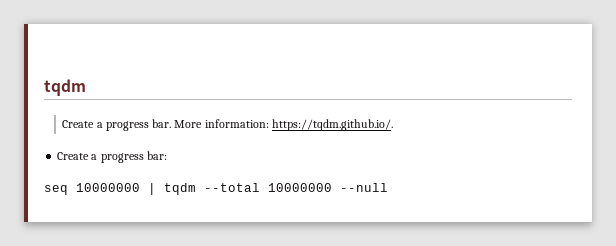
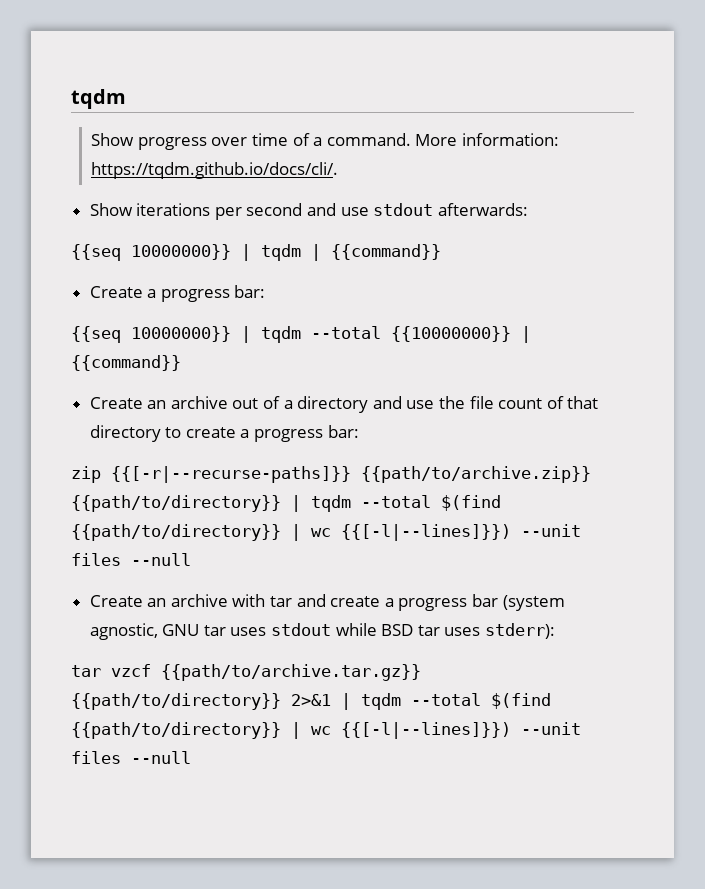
- Create a progress bar. More information: https://tqdm.github.io/.
+ Show progress over time of a command. More information: https://tqdm.github.io/docs/cli/.
+ Show iterations per second and use stdout afterwards:
+ {{seq 10000000}} | tqdm | {{command}}
- seq 10000000 | tqdm --total 10000000 --null
+ {{seq 10000000}} | tqdm --total {{10000000}} | {{command}}
+ Create an archive out of a directory and use the file count of that directory to create a progress bar:
+ zip {{[-r|--recurse-paths]}} {{path/to/archive.zip}} {{path/to/directory}} | tqdm --total $(find {{path/to/directory}} | wc {{[-l|--lines]}}) --unit files --null
+ Create an archive with tar and create a progress bar (system agnostic, GNU tar uses stdout while BSD tar uses stderr):
+ tar vzcf {{path/to/archive.tar.gz}} {{path/to/directory}} 2>&1 | tqdm --total $(find {{path/to/directory}} | wc {{[-l|--lines]}}) --unit files --null

